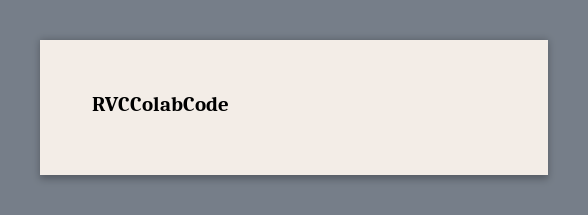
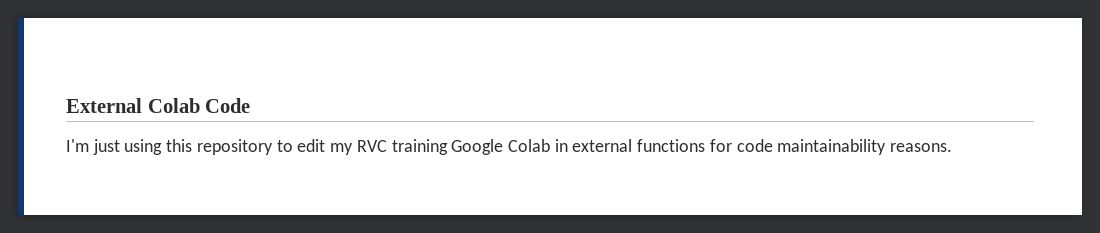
- RVCColabCode
+ External Colab Code
+ I'm just using this repository to edit my RVC training Google Colab in external functions for code maintainability reasons.

